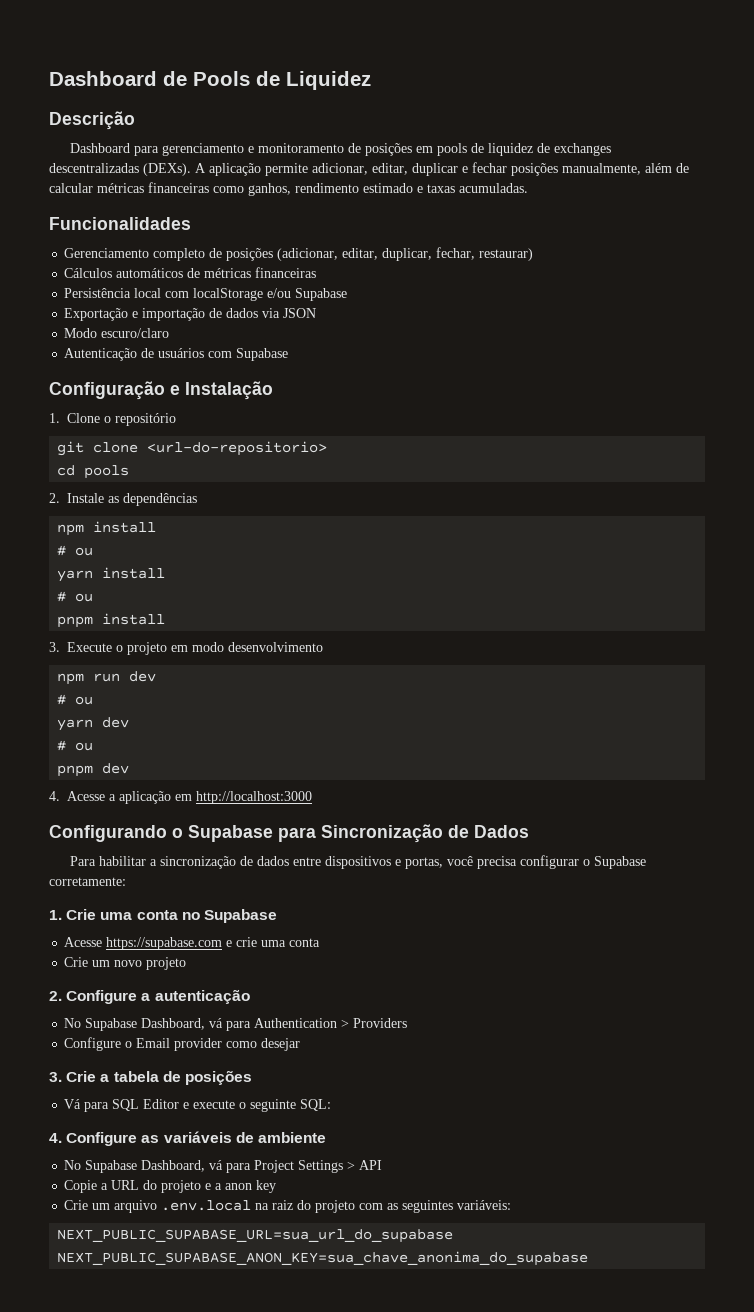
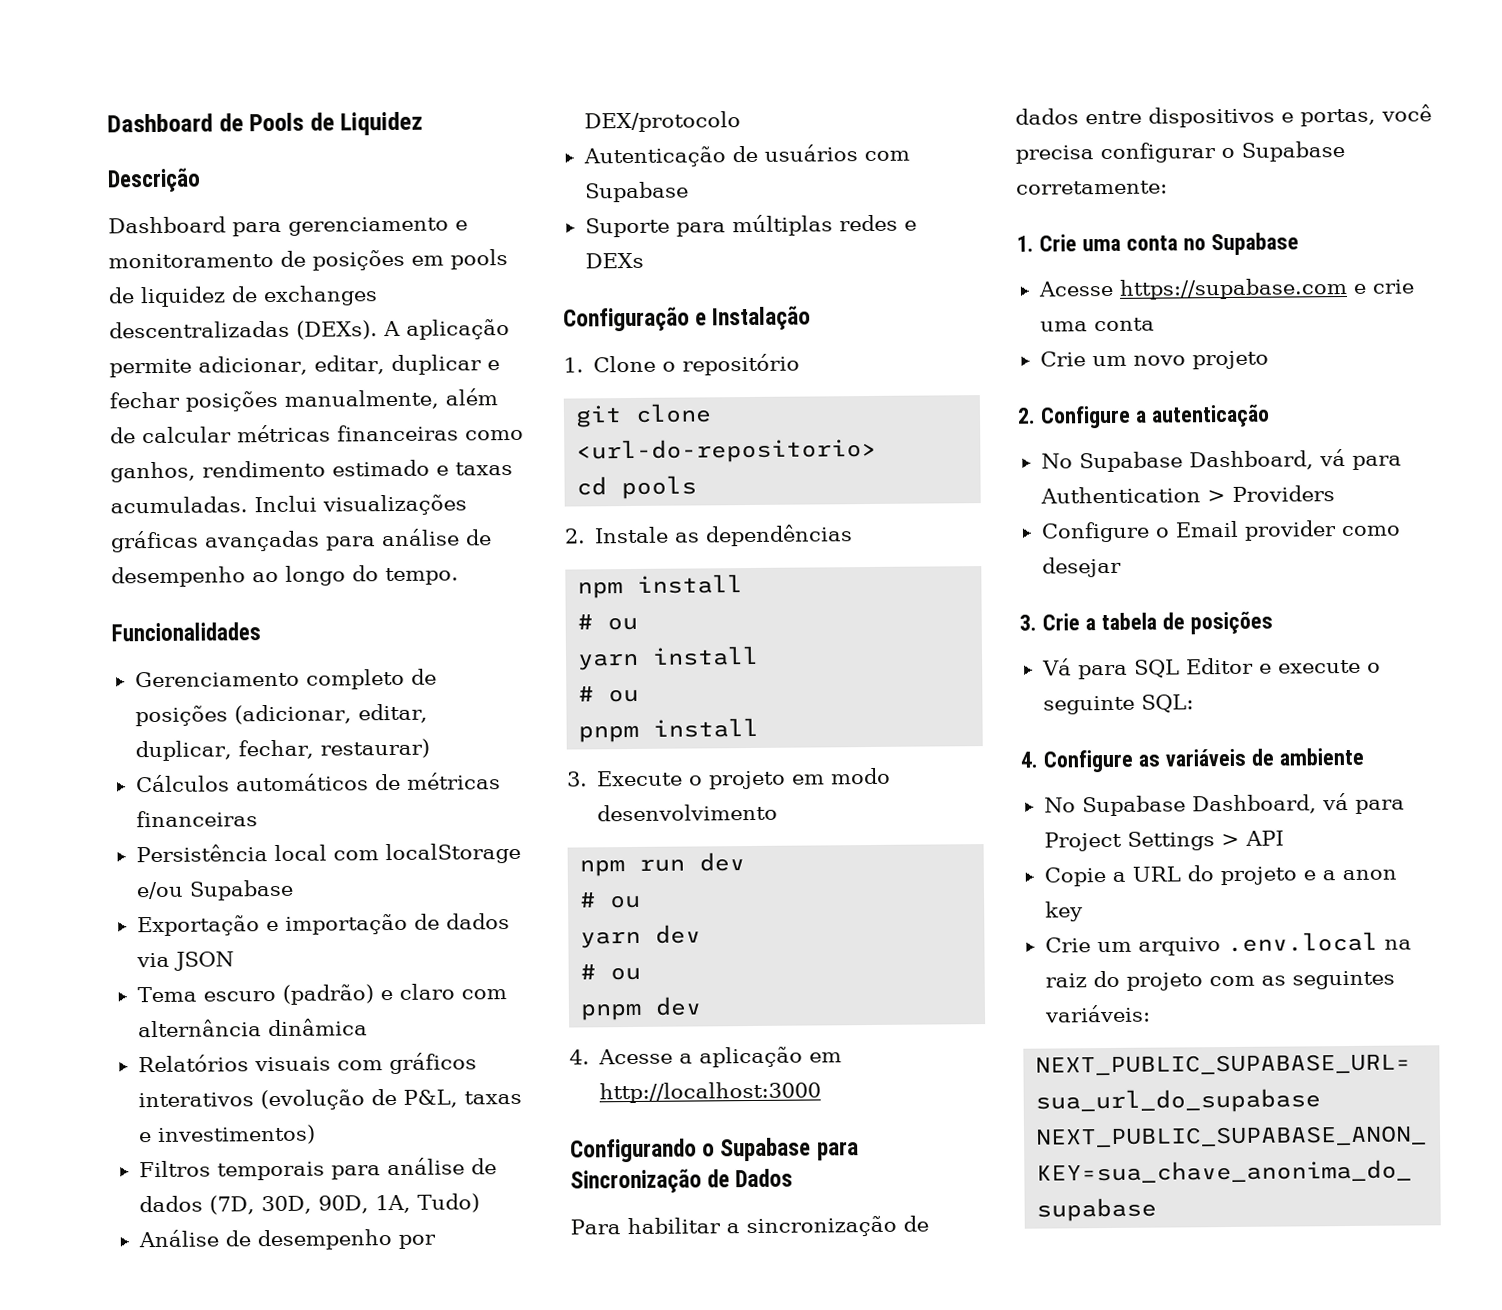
+ Inclui visualizações gráficas avançadas para análise de desempenho ao longo do tempo.
- Modo escuro/claro
+ Tema escuro (padrão) e claro com alternância dinâmica
+ Relatórios visuais com gráficos interativos (evolução de P&L, taxas e investimentos)
+ Filtros temporais para análise de dados (7D, 30D, 90D, 1A, Tudo)
+ Análise de desempenho por DEX/protocolo
+ Suporte para múltiplas redes e DEXs

